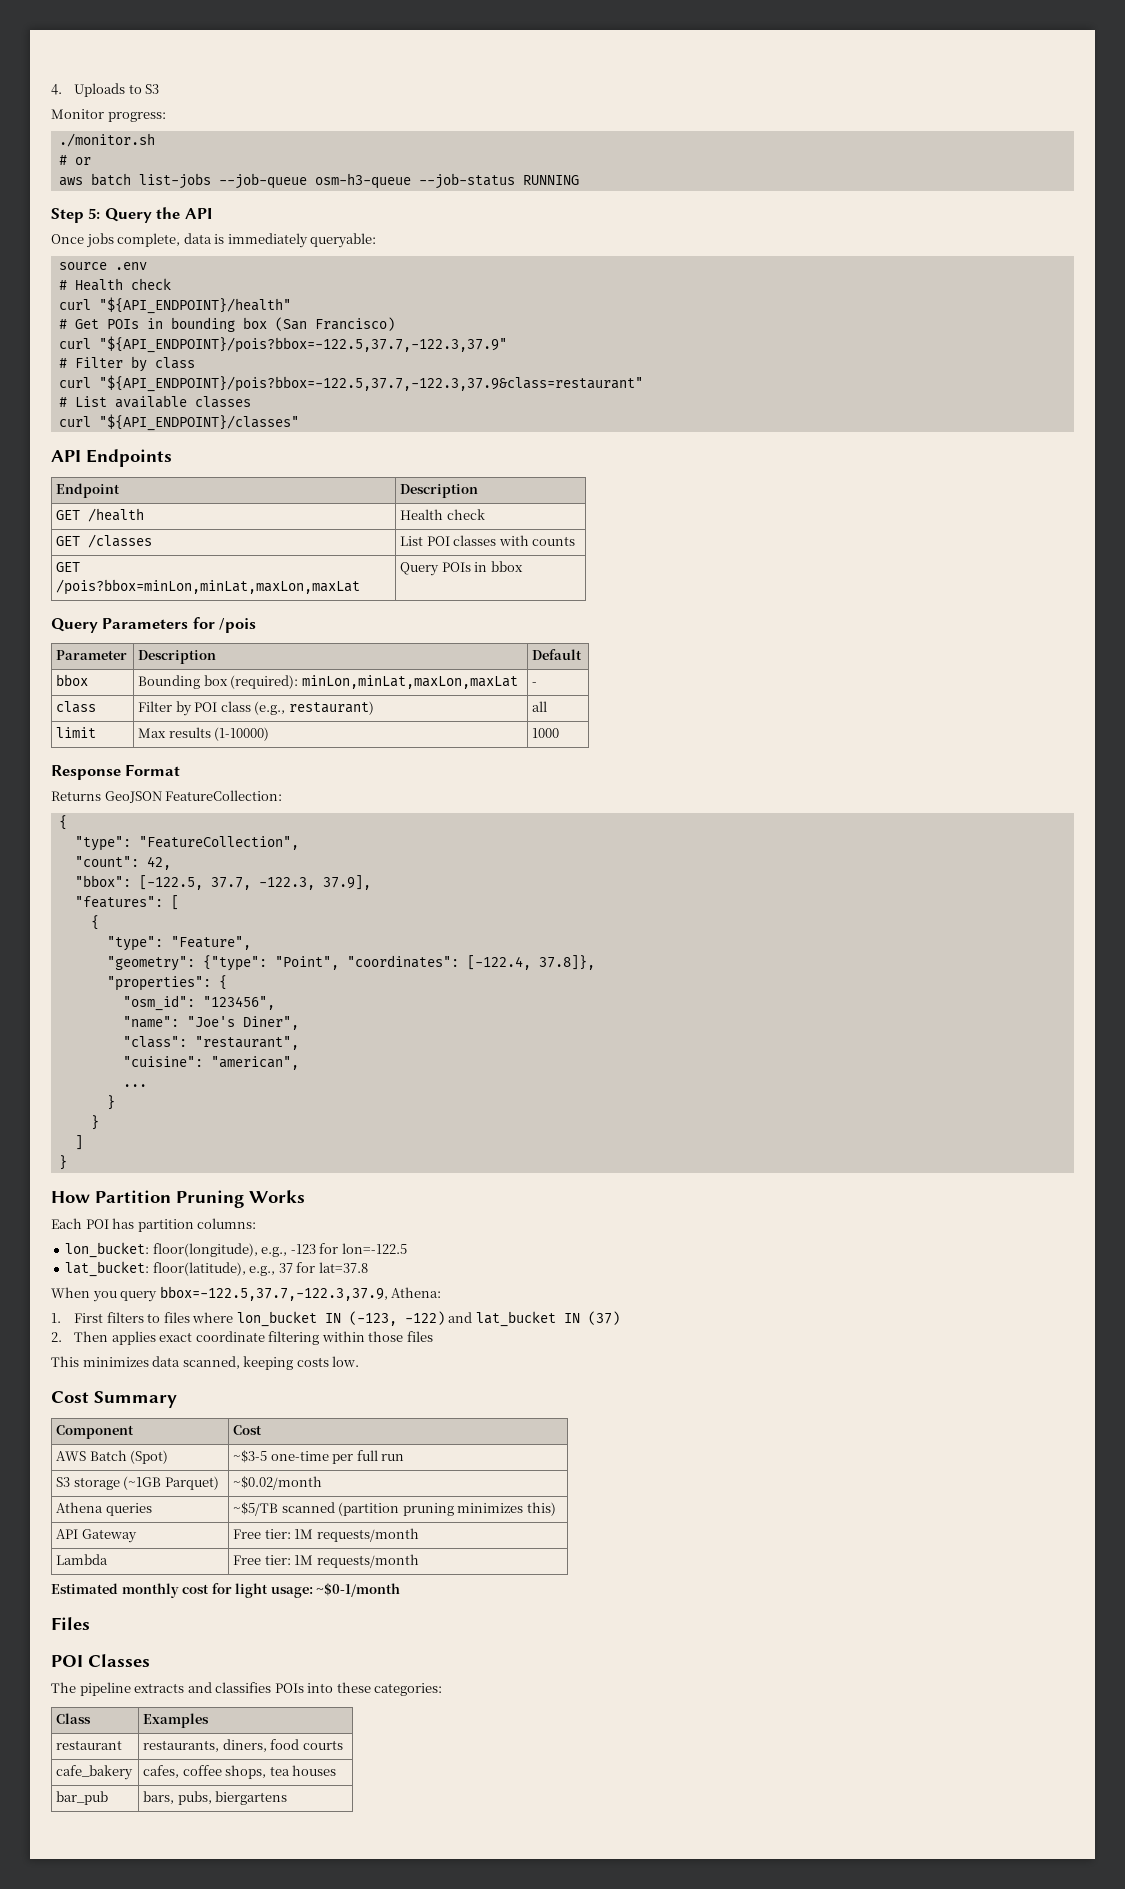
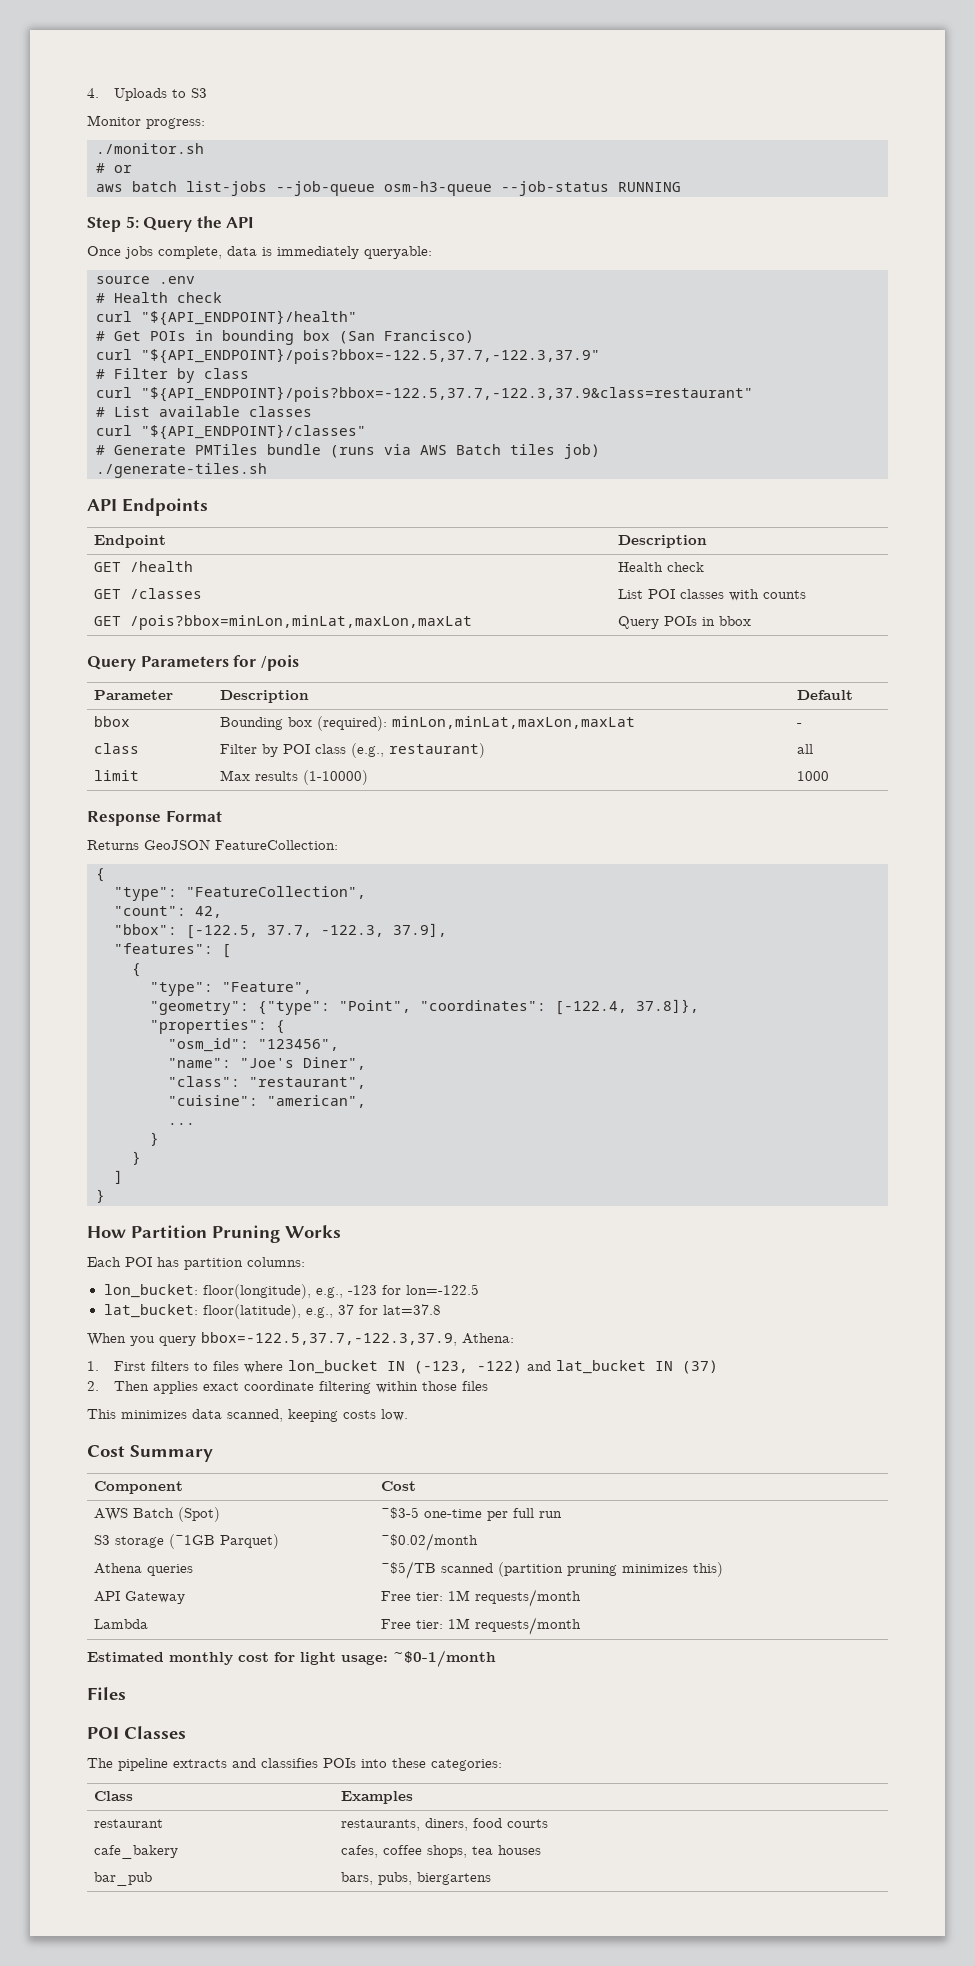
+ # Generate PMTiles bundle (runs via AWS Batch tiles job)
+ ./generate-tiles.sh

